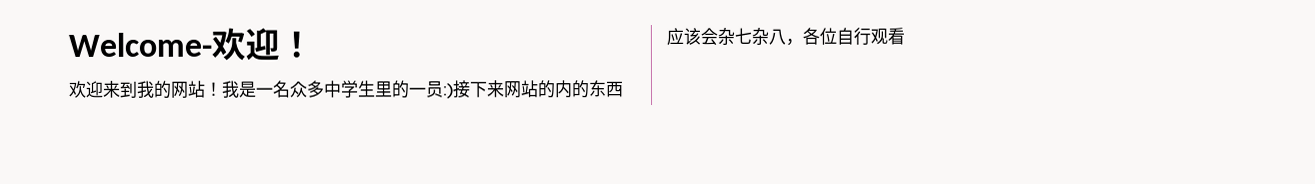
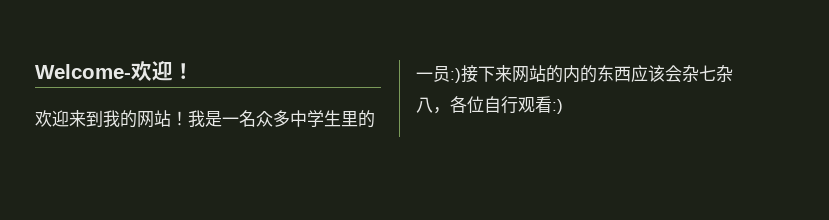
- 我是一名众多中学生里的一员:)接下来网站的内的东西应该会杂七杂八，各位自行观看
+ 我是一名众多中学生里的一员:)接下来网站的内的东西应该会杂七杂八，各位自行观看:)

